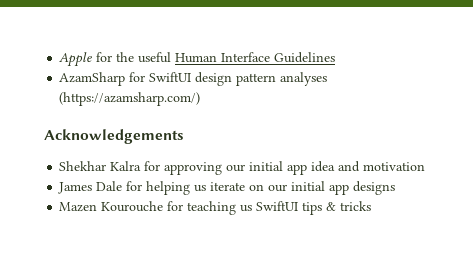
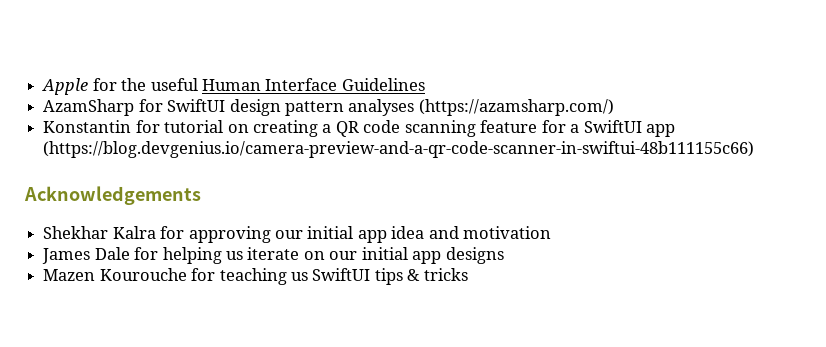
+ Konstantin for tutorial on creating a QR code scanning feature for a SwiftUI app (https://blog.devgenius.io/camera-preview-and-a-qr-code-scanner-in-swiftui-48b111155c66)

